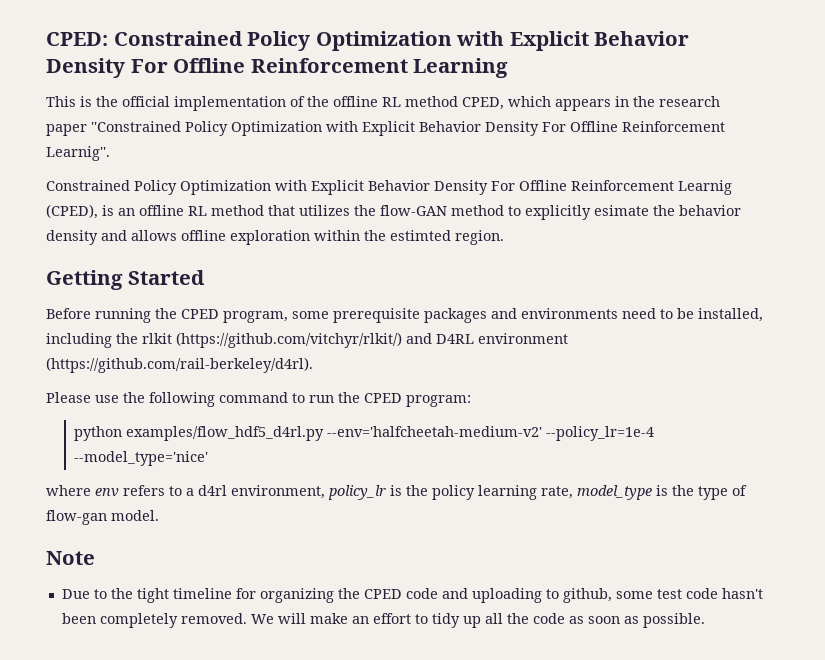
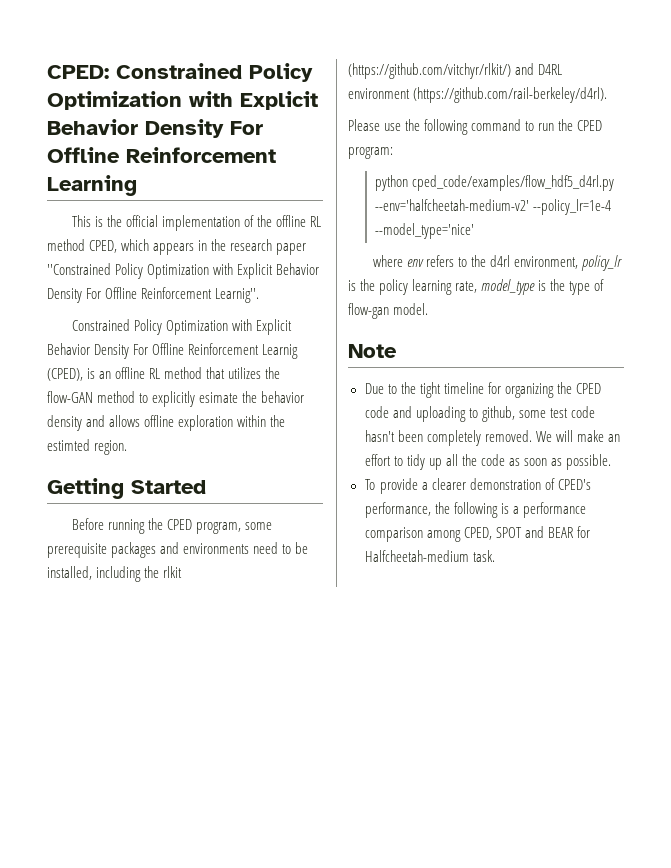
- python examples/flow_hdf5_d4rl.py --env='halfcheetah-medium-v2' --policy_lr=1e-4 --model_type='nice'
+ python cped_code/examples/flow_hdf5_d4rl.py --env='halfcheetah-medium-v2' --policy_lr=1e-4 --model_type='nice'
- where env refers to a d4rl environment, policy_lr is the policy learning rate, model_type is the type of flow-gan model.
+ where env refers to the d4rl environment, policy_lr is the policy learning rate, model_type is the type of flow-gan model.
+ To provide a clearer demonstration of CPED's performance, the following is a performance comparison among CPED, SPOT and BEAR for Halfcheetah-medium task.

